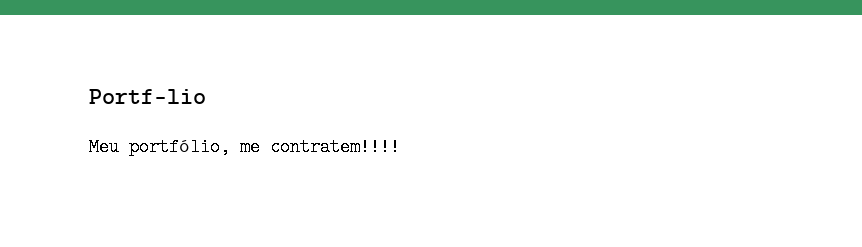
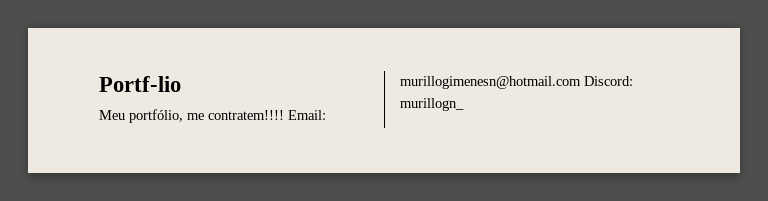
+ Email: murillogimenesn@hotmail.com Discord: murillogn_

